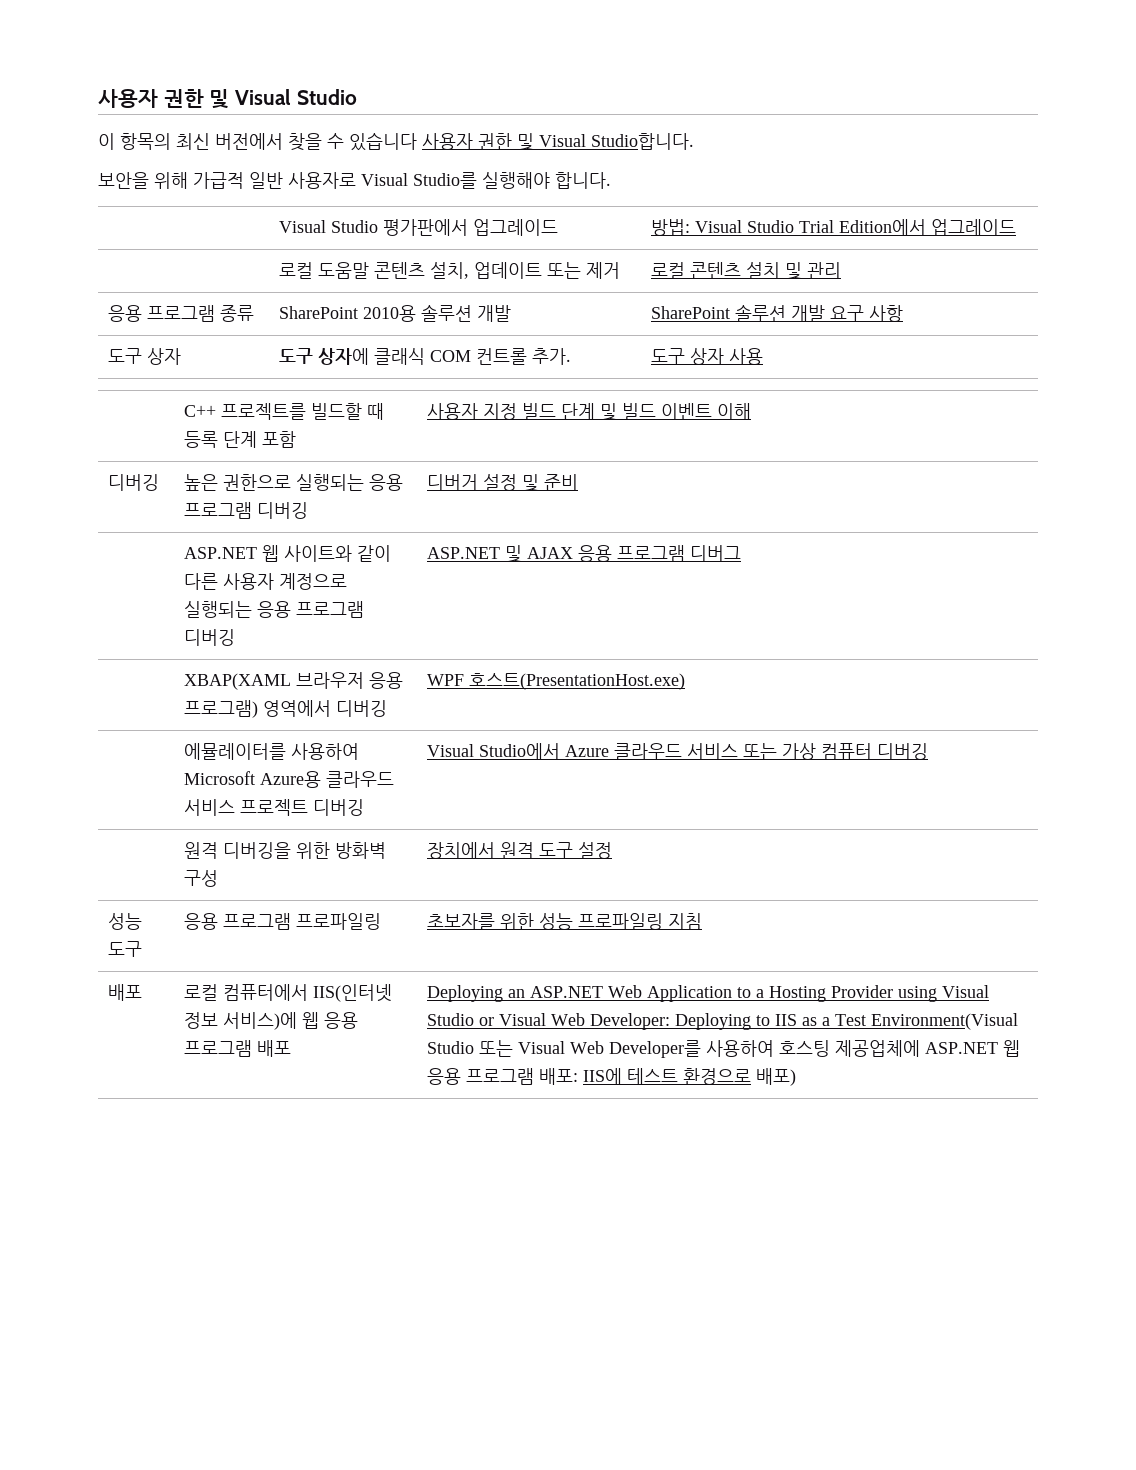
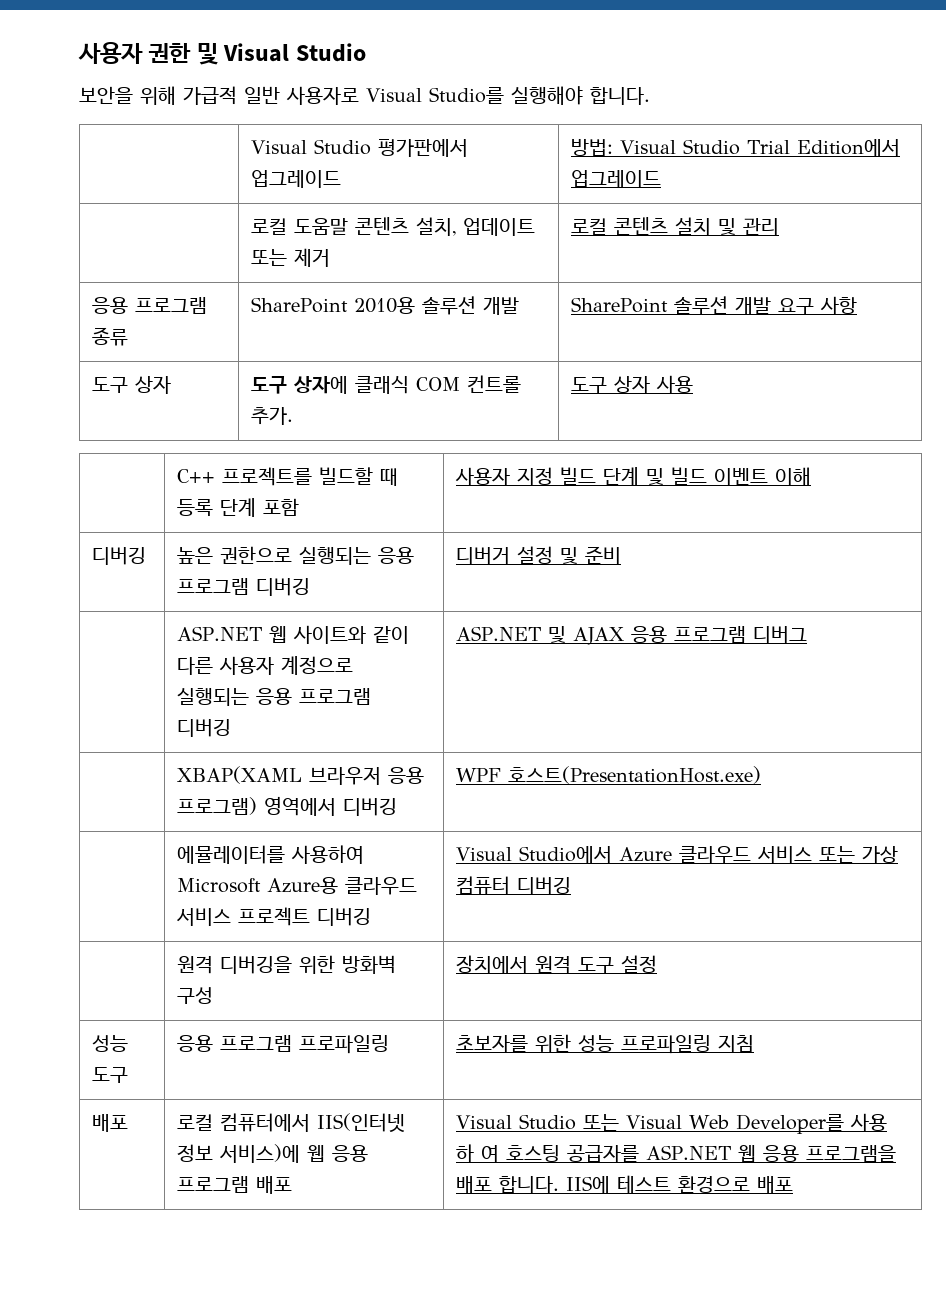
- 이 항목의 최신 버전에서 찾을 수 있습니다 사용자 권한 및 Visual Studio합니다.
- Deploying an ASP.NET Web Application to a Hosting Provider using Visual Studio or Visual Web Developer: Deploying to IIS as a Test Environment(Visual Studio 또는 Visual Web Developer를 사용하여 호스팅 제공업체에 ASP.NET 웹 응용 프로그램 배포: IIS에 테스트 환경으로 배포)
+ Visual Studio 또는 Visual Web Developer를 사용 하 여 호스팅 공급자를 ASP.NET 웹 응용 프로그램을 배포 합니다. IIS에 테스트 환경으로 배포

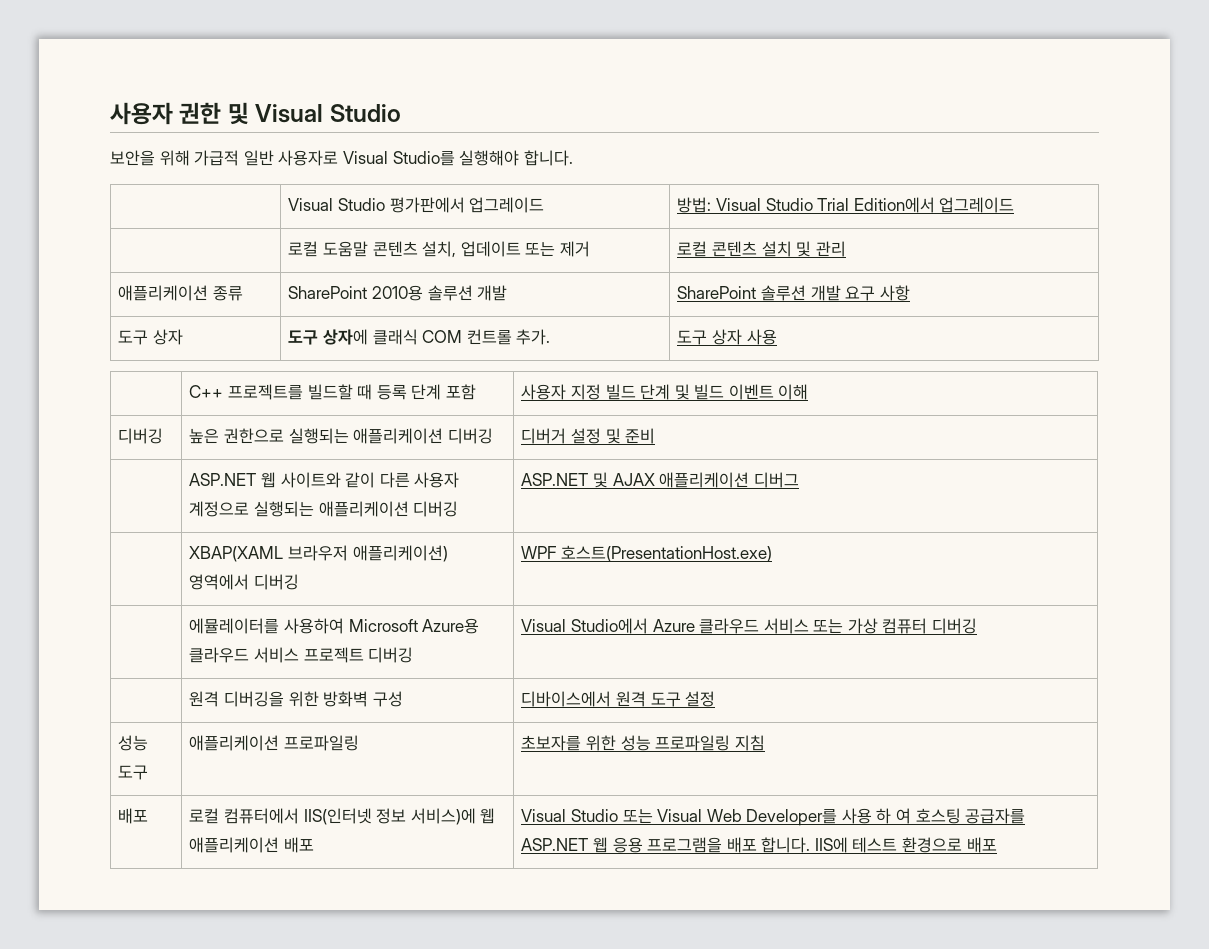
- 응용 프로그램 종류 | SharePoint 2010용 솔루션 개발 | SharePoint 솔루션 개발 요구 사항
+ 애플리케이션 종류 | SharePoint 2010용 솔루션 개발 | SharePoint 솔루션 개발 요구 사항
- 디버깅 | 높은 권한으로 실행되는 응용 프로그램 디버깅 | 디버거 설정 및 준비
+ 디버깅 | 높은 권한으로 실행되는 애플리케이션 디버깅 | 디버거 설정 및 준비
- | ASP.NET 웹 사이트와 같이 다른 사용자 계정으로 실행되는 응용 프로그램 디버깅 | ASP.NET 및 AJAX 응용 프로그램 디버그
+ | ASP.NET 웹 사이트와 같이 다른 사용자 계정으로 실행되는 애플리케이션 디버깅 | ASP.NET 및 AJAX 애플리케이션 디버그
- | XBAP(XAML 브라우저 응용 프로그램) 영역에서 디버깅 | WPF 호스트(PresentationHost.exe)
+ | XBAP(XAML 브라우저 애플리케이션) 영역에서 디버깅 | WPF 호스트(PresentationHost.exe)
- | 원격 디버깅을 위한 방화벽 구성 | 장치에서 원격 도구 설정
+ | 원격 디버깅을 위한 방화벽 구성 | 디바이스에서 원격 도구 설정
- 성능 도구 | 응용 프로그램 프로파일링 | 초보자를 위한 성능 프로파일링 지침
+ 성능 도구 | 애플리케이션 프로파일링 | 초보자를 위한 성능 프로파일링 지침
- 배포 | 로컬 컴퓨터에서 IIS(인터넷 정보 서비스)에 웹 응용 프로그램 배포 | Visual Studio 또는 Visual Web Developer를 사용 하 여 호스팅 공급자를 ASP.NET 웹 응용 프로그램을 배포 합니다. IIS에 테스트 환경으로 배포
+ 배포 | 로컬 컴퓨터에서 IIS(인터넷 정보 서비스)에 웹 애플리케이션 배포 | Visual Studio 또는 Visual Web Developer를 사용 하 여 호스팅 공급자를 ASP.NET 웹 응용 프로그램을 배포 합니다. IIS에 테스트 환경으로 배포

